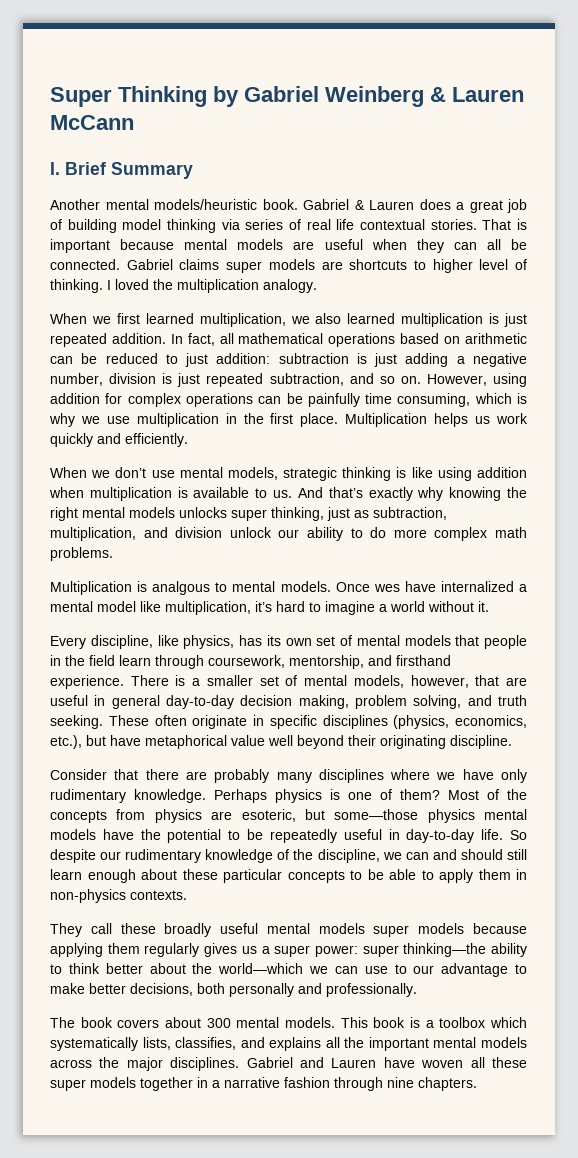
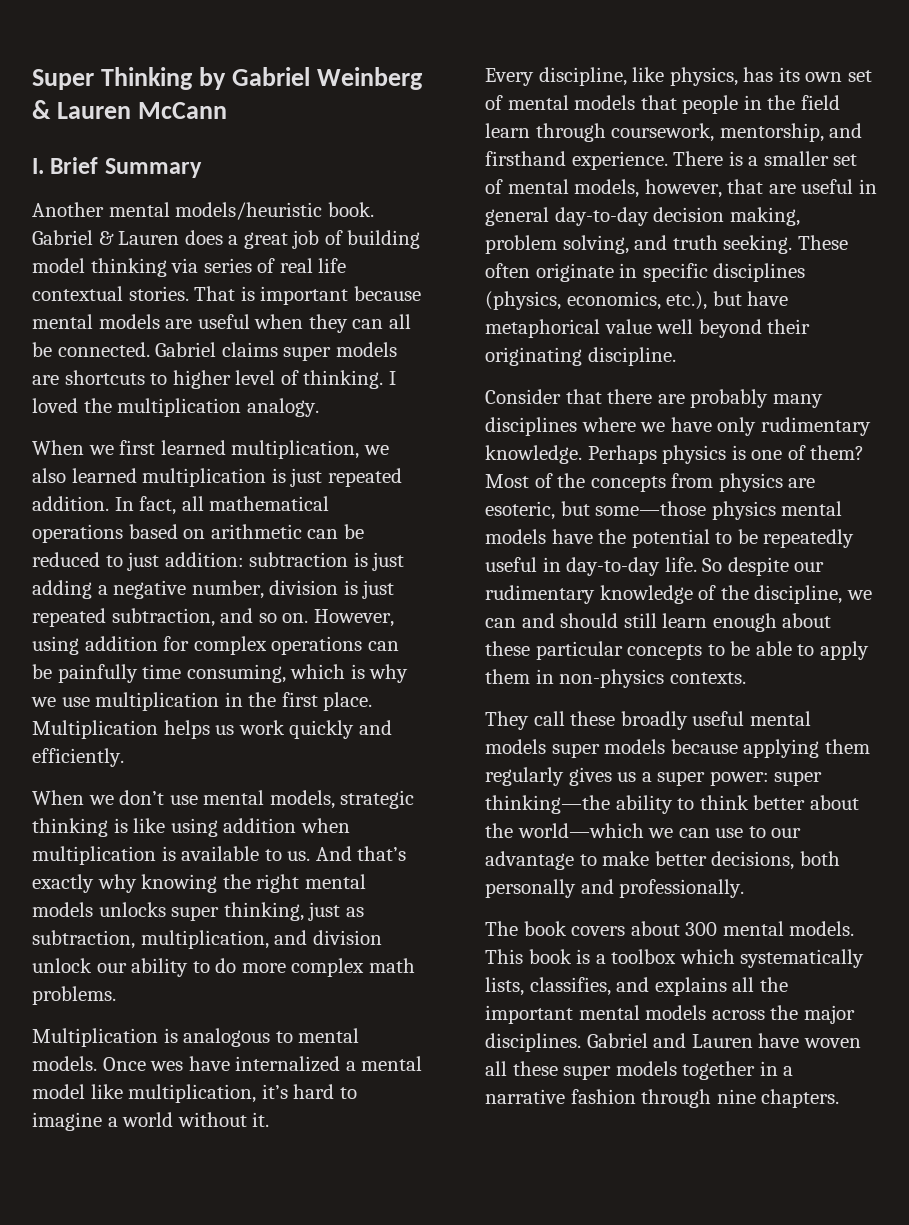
- Multiplication is analgous to mental models.
+ Multiplication is analogous to mental models.

